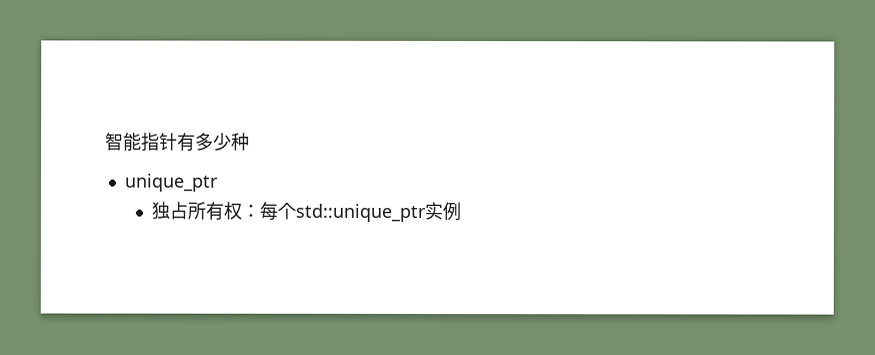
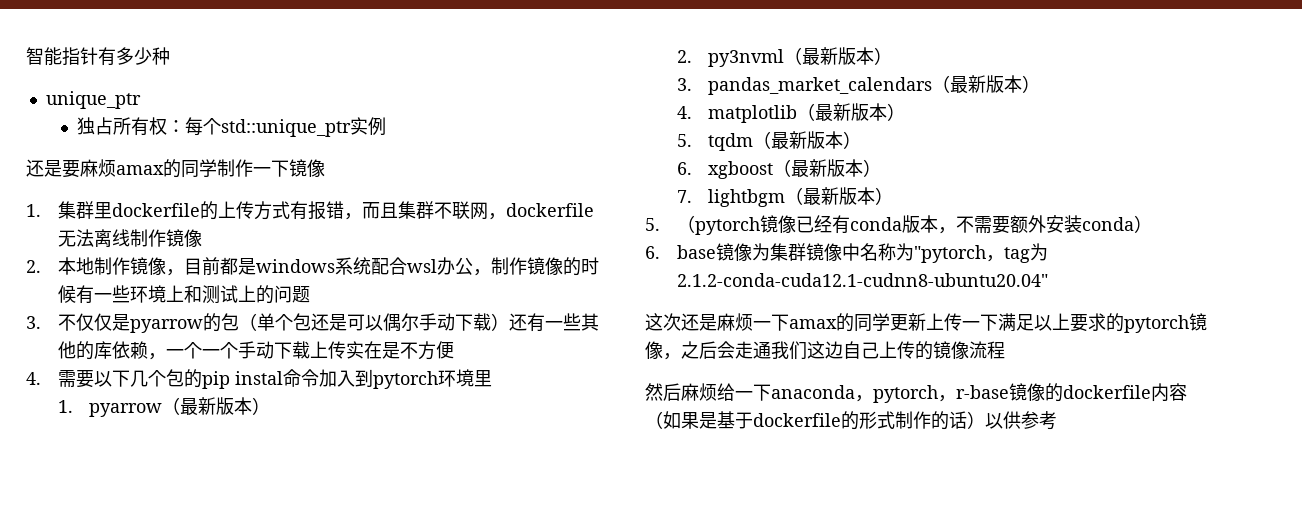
+ 还是要麻烦amax的同学制作一下镜像
+ 1.集群里dockerfile的上传方式有报错，而且集群不联网，dockerfile无法离线制作镜像
+ 2.本地制作镜像，目前都是windows系统配合wsl办公，制作镜像的时候有一些环境上和测试上的问题
+ 3.不仅仅是pyarrow的包（单个包还是可以偶尔手动下载）还有一些其他的库依赖，一个一个手动下载上传实在是不方便
+ 4.需要以下几个包的pip instal命令加入到pytorch环境里
+ 1. pyarrow（最新版本）
+ 2. py3nvml（最新版本）
+ 3. pandas_market_calendars（最新版本）
+ 4. matplotlib（最新版本）
+ 5. tqdm（最新版本）
+ 6. xgboost（最新版本）
+ 7. lightbgm（最新版本）
+ 5.（pytorch镜像已经有conda版本，不需要额外安装conda）
+ 6. base镜像为集群镜像中名称为"pytorch，tag为2.1.2-conda-cuda12.1-cudnn8-ubuntu20.04"
+ 这次还是麻烦一下amax的同学更新上传一下满足以上要求的pytorch镜像，之后会走通我们这边自己上传的镜像流程
+ 然后麻烦给一下anaconda，pytorch，r-base镜像的dockerfile内容（如果是基于dockerfile的形式制作的话）以供参考

